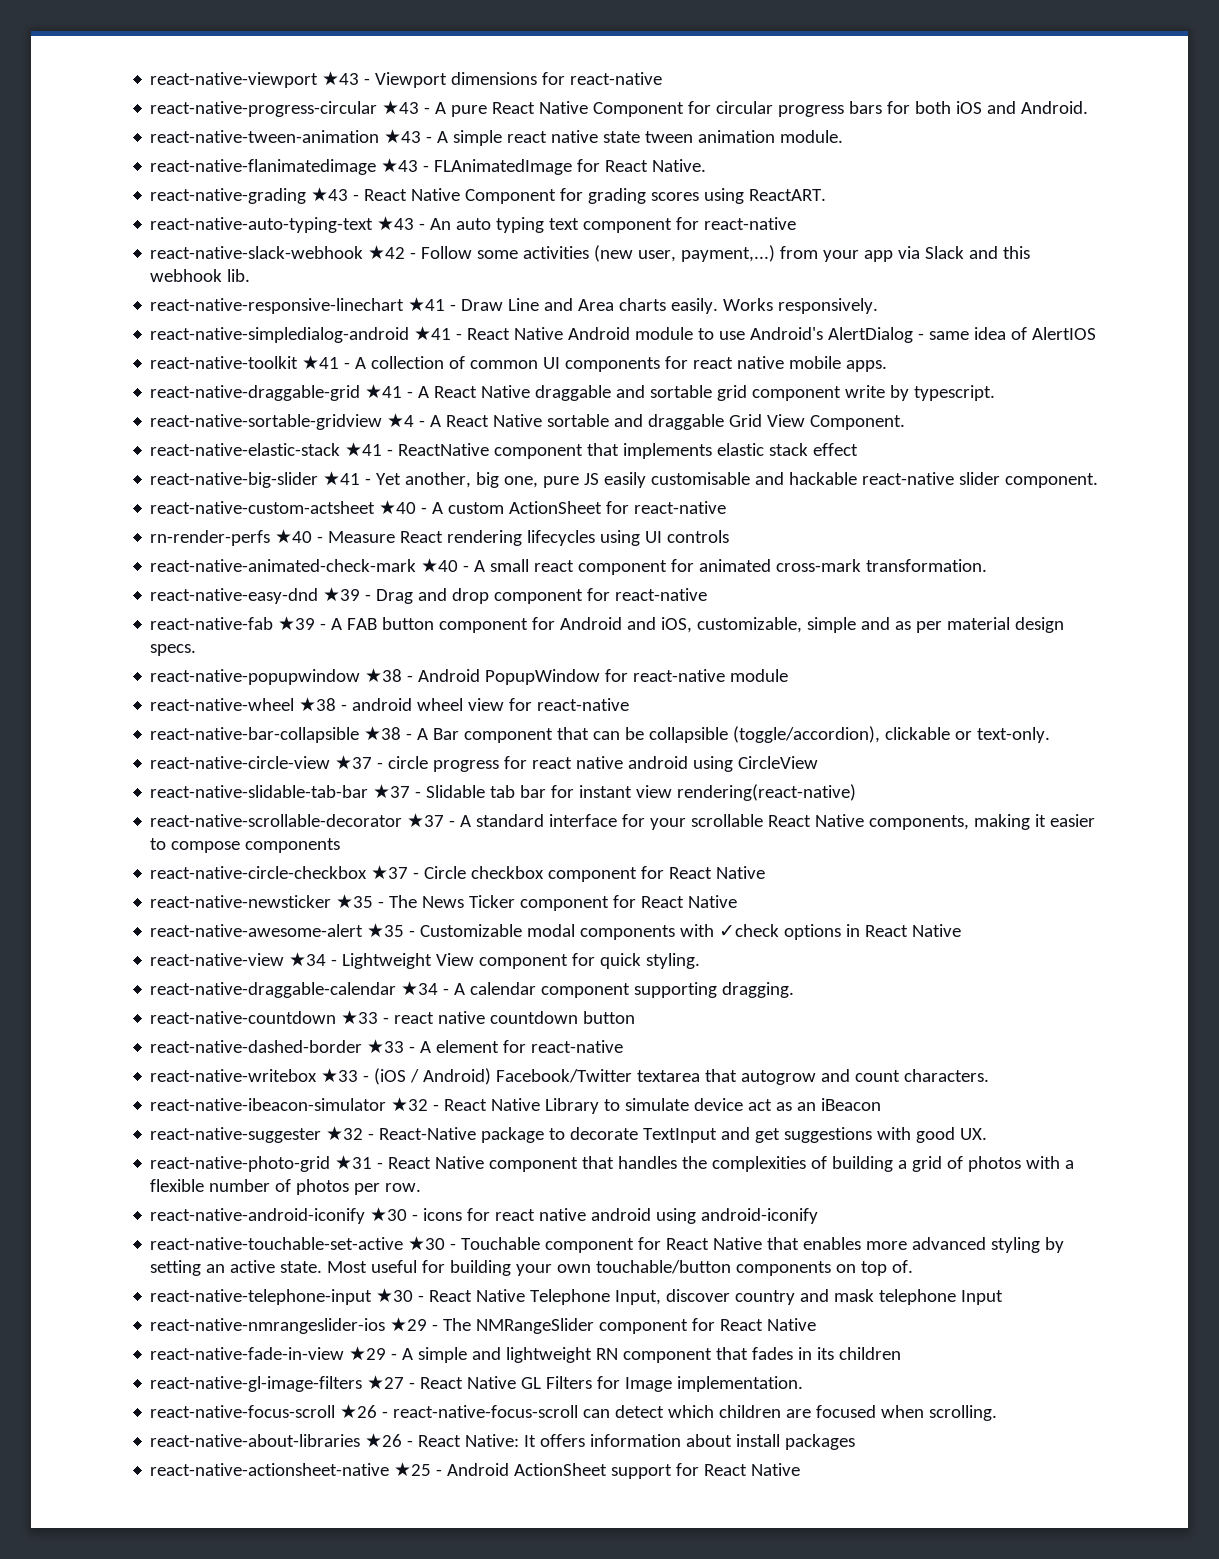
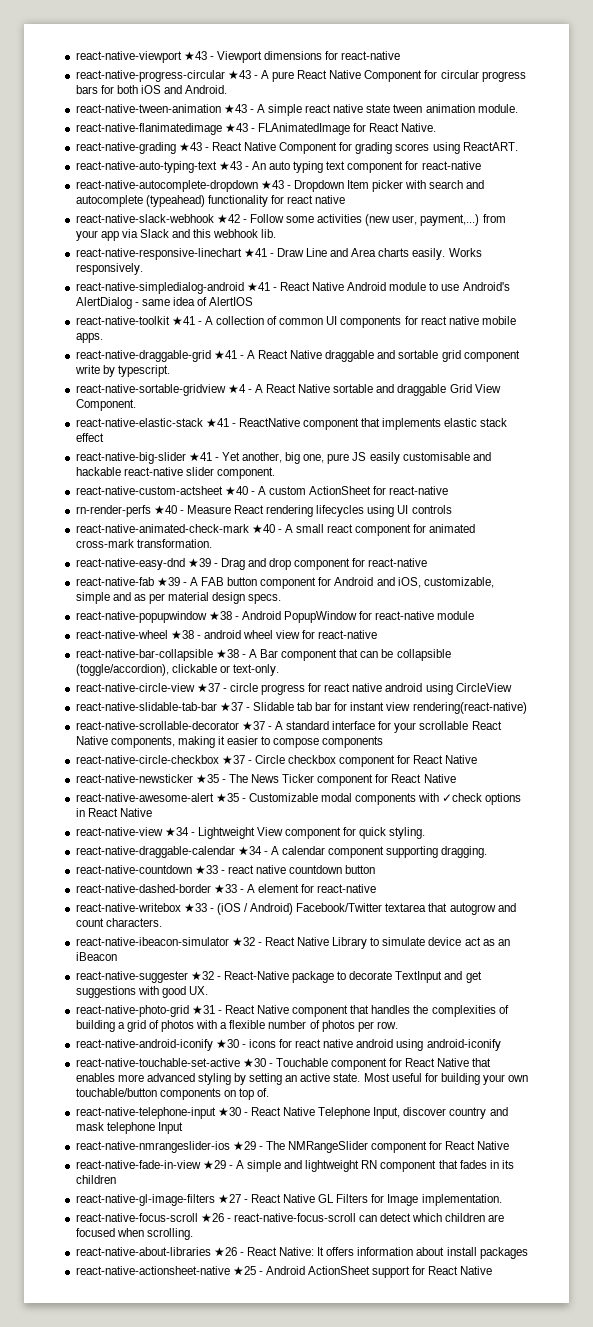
+ react-native-autocomplete-dropdown ★43 - Dropdown Item picker with search and autocomplete (typeahead) functionality for react native

